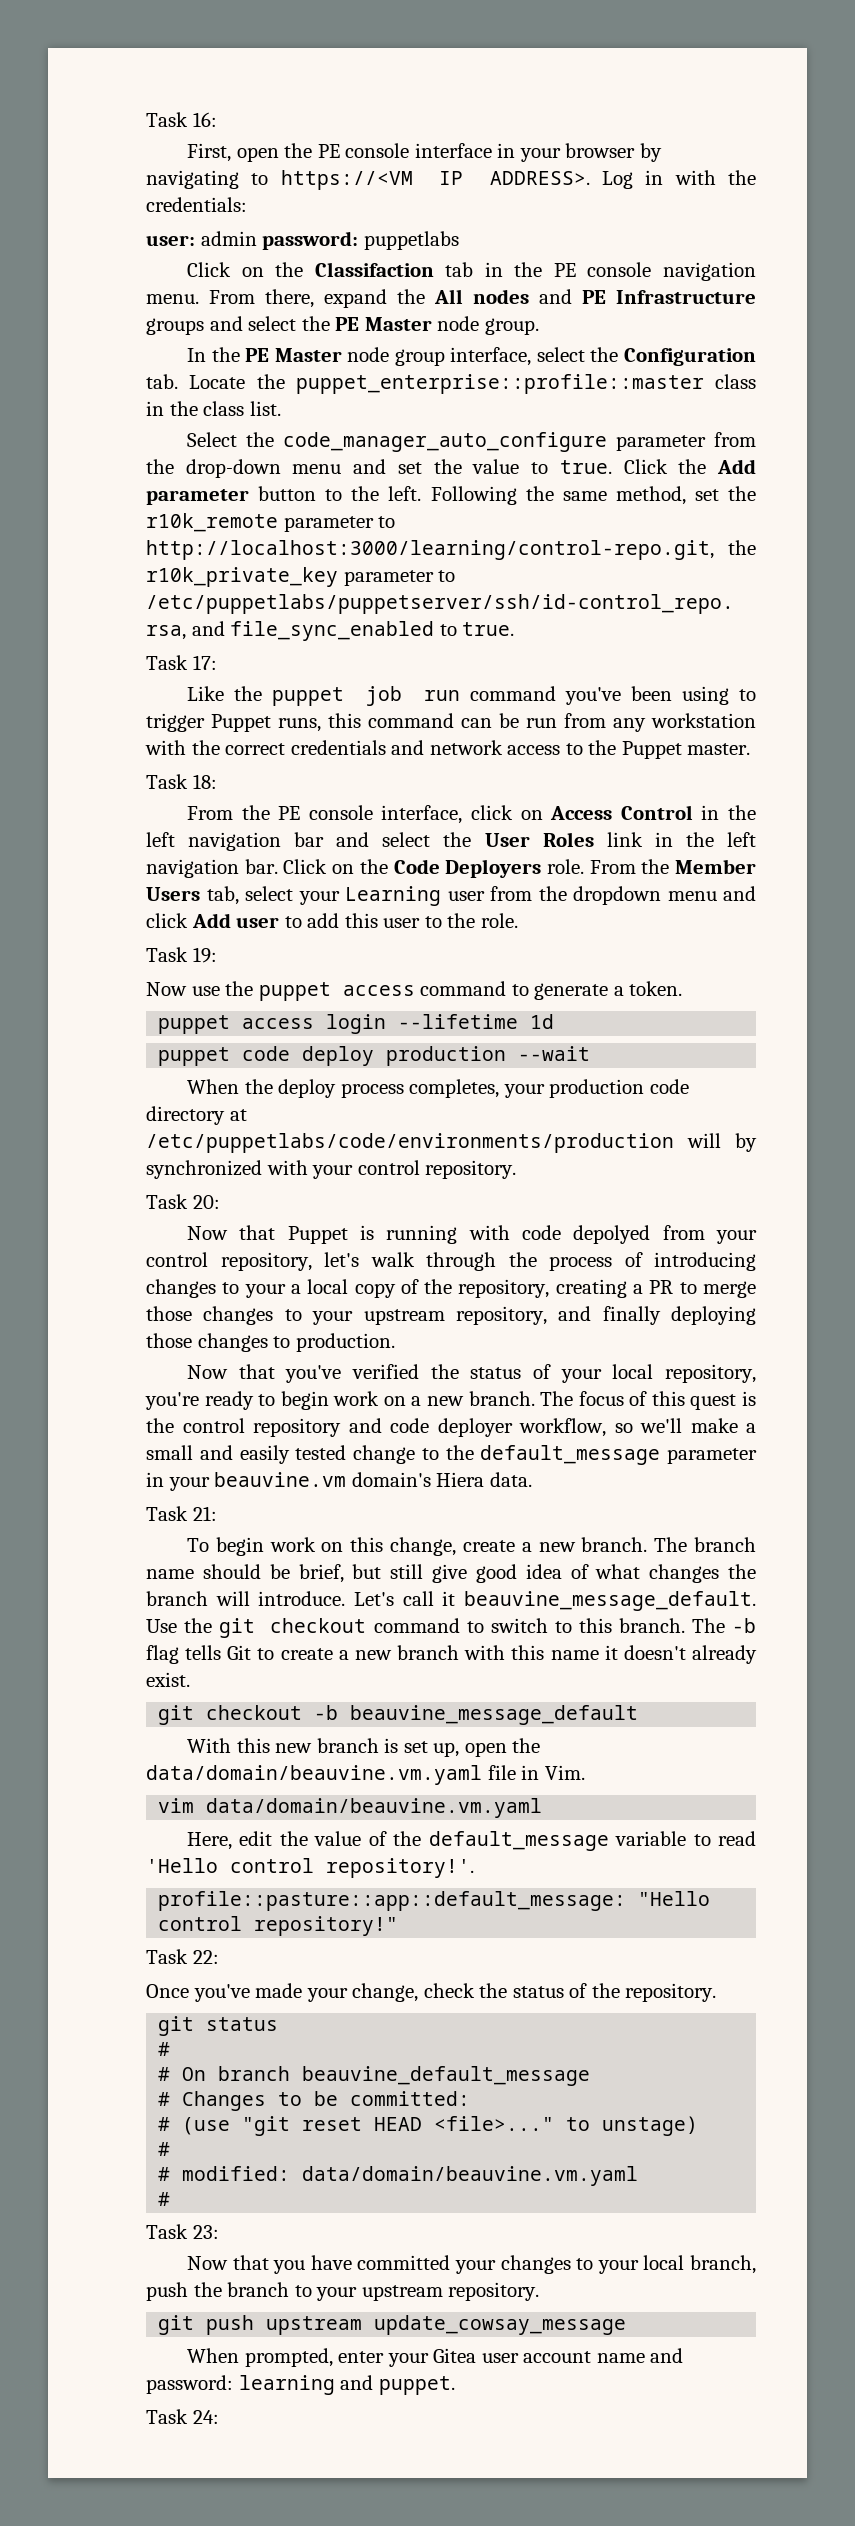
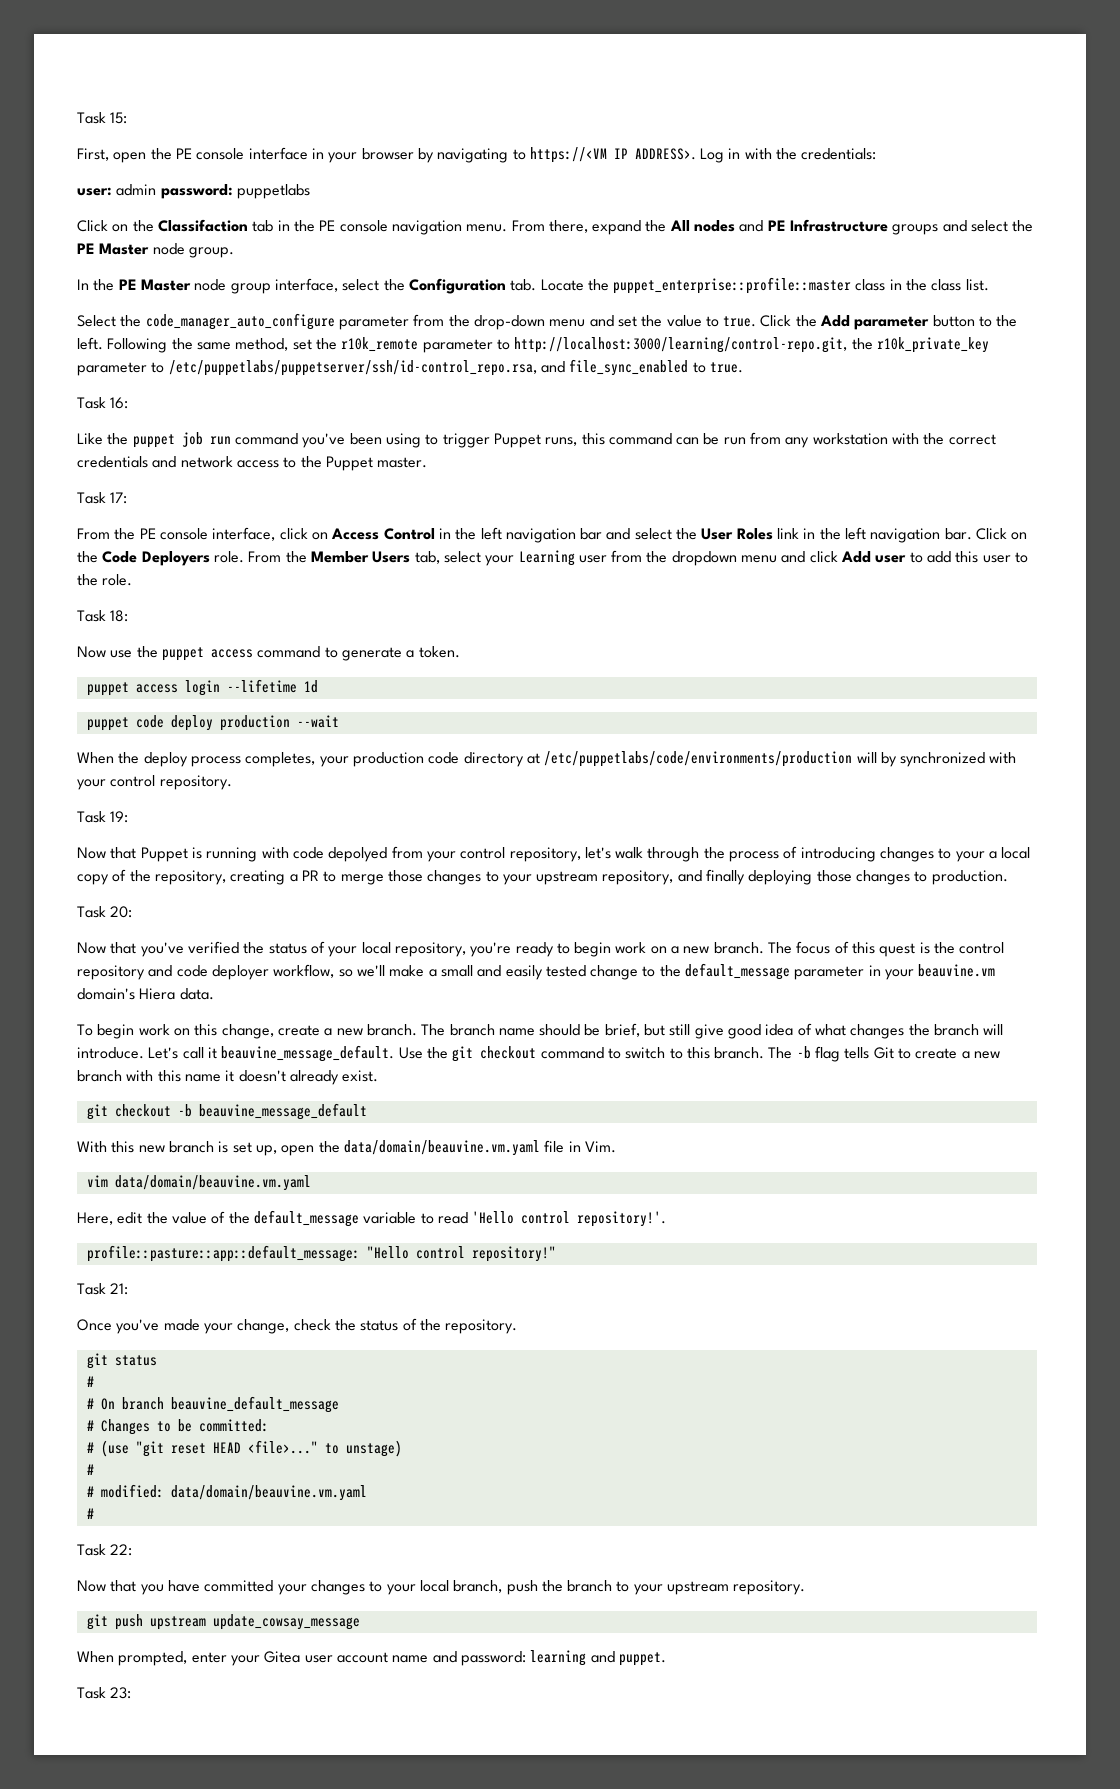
- Task 16:
+ Task 15:
- Task 17:
+ Task 16:
- Task 18:
+ Task 17:
- Task 19:
+ Task 18:
- Task 20:
+ Task 19:
+ Task 20:
- Task 21:
- Task 22:
+ Task 21:
- Task 23:
+ Task 22:
- Task 24:
+ Task 23:

